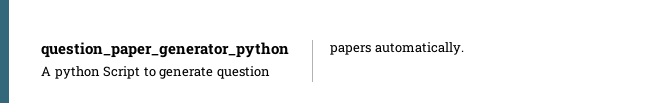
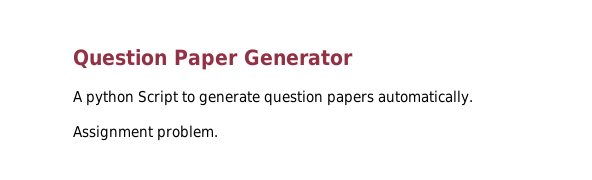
- question_paper_generator_python
+ Question Paper Generator
+ Assignment problem.

